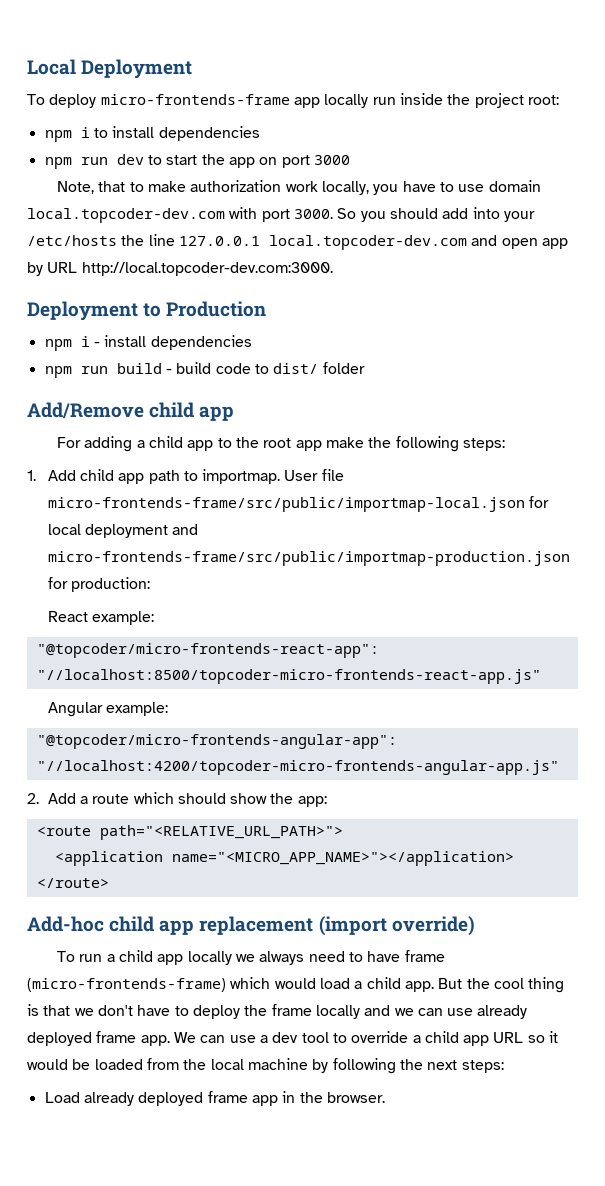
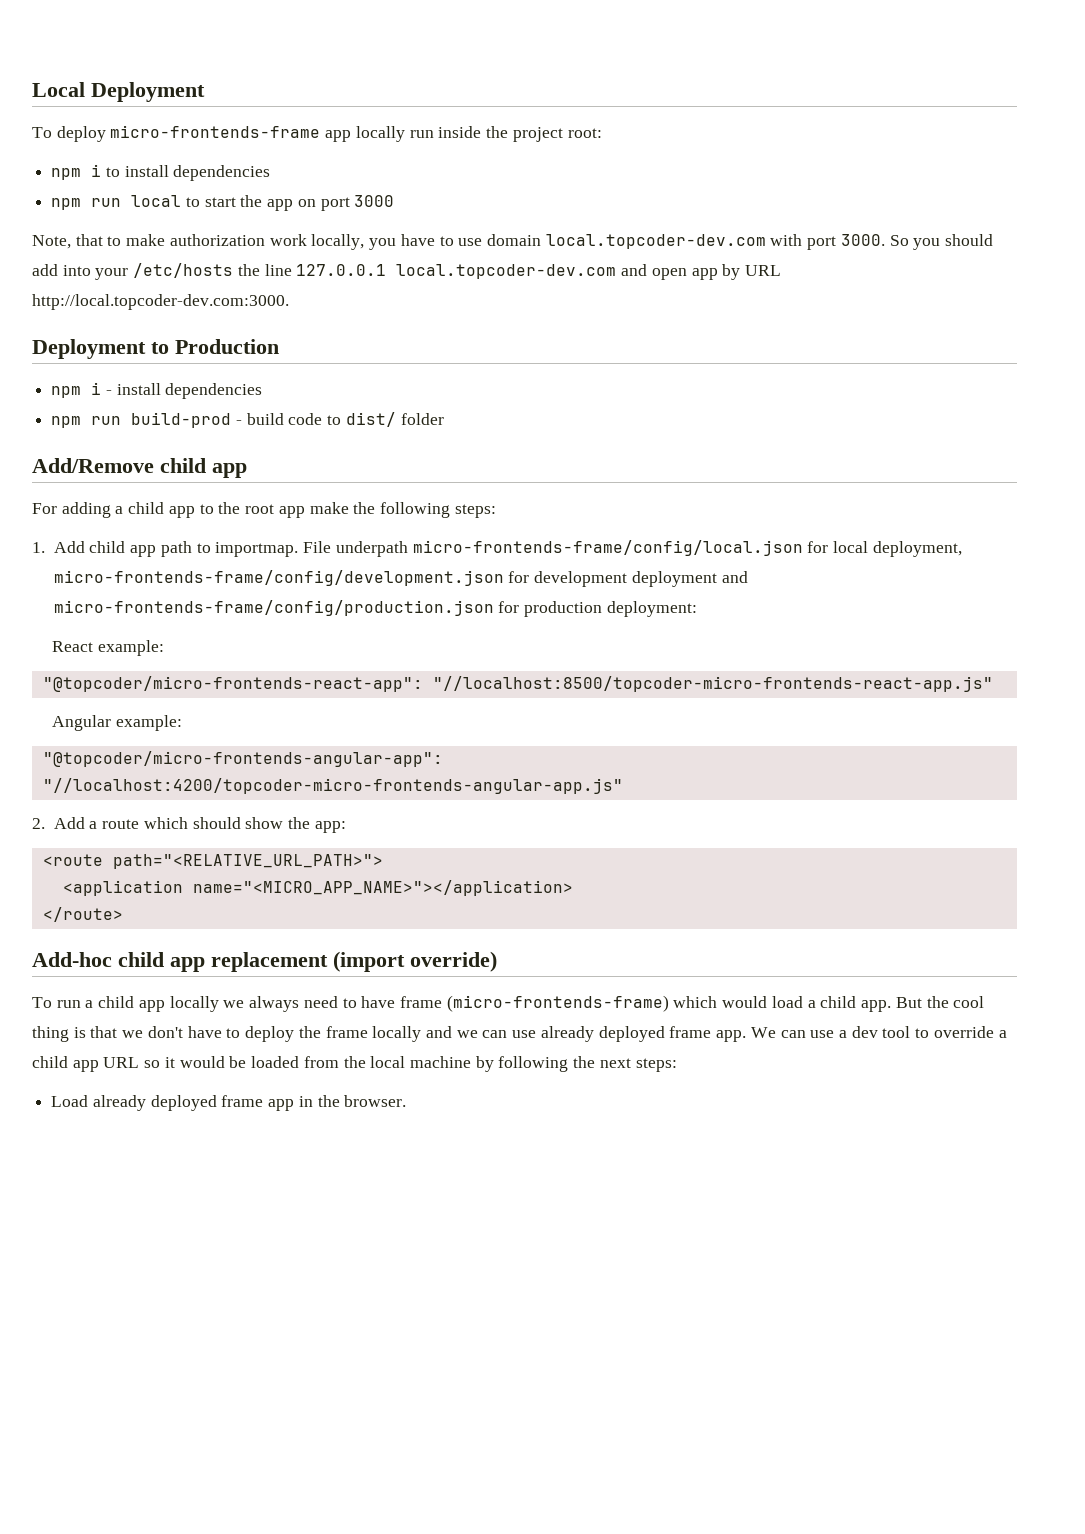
- npm run dev to start the app on port 3000
+ npm run local to start the app on port 3000
- npm run build - build code to dist/ folder
+ npm run build-prod - build code to dist/ folder
- User file micro-frontends-frame/src/public/importmap-local.json for local deployment and micro-frontends-frame/src/public/importmap-production.json for production:
+ File underpath micro-frontends-frame/config/local.json for local deployment, micro-frontends-frame/config/development.json for development deployment and micro-frontends-frame/config/production.json for production deployment:

